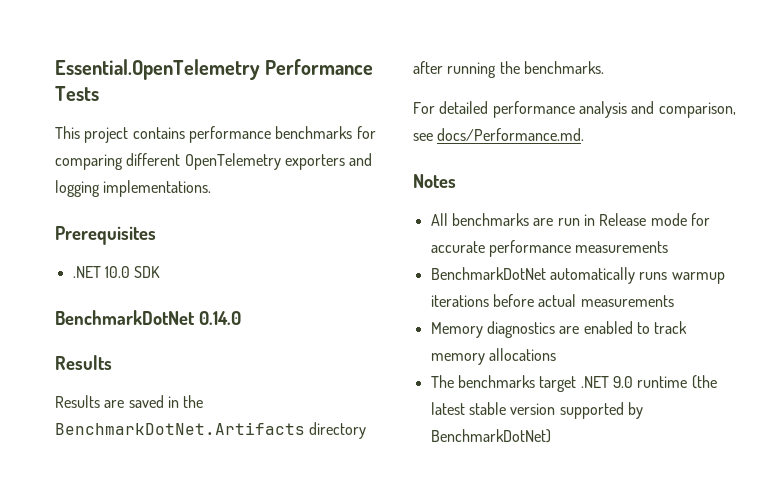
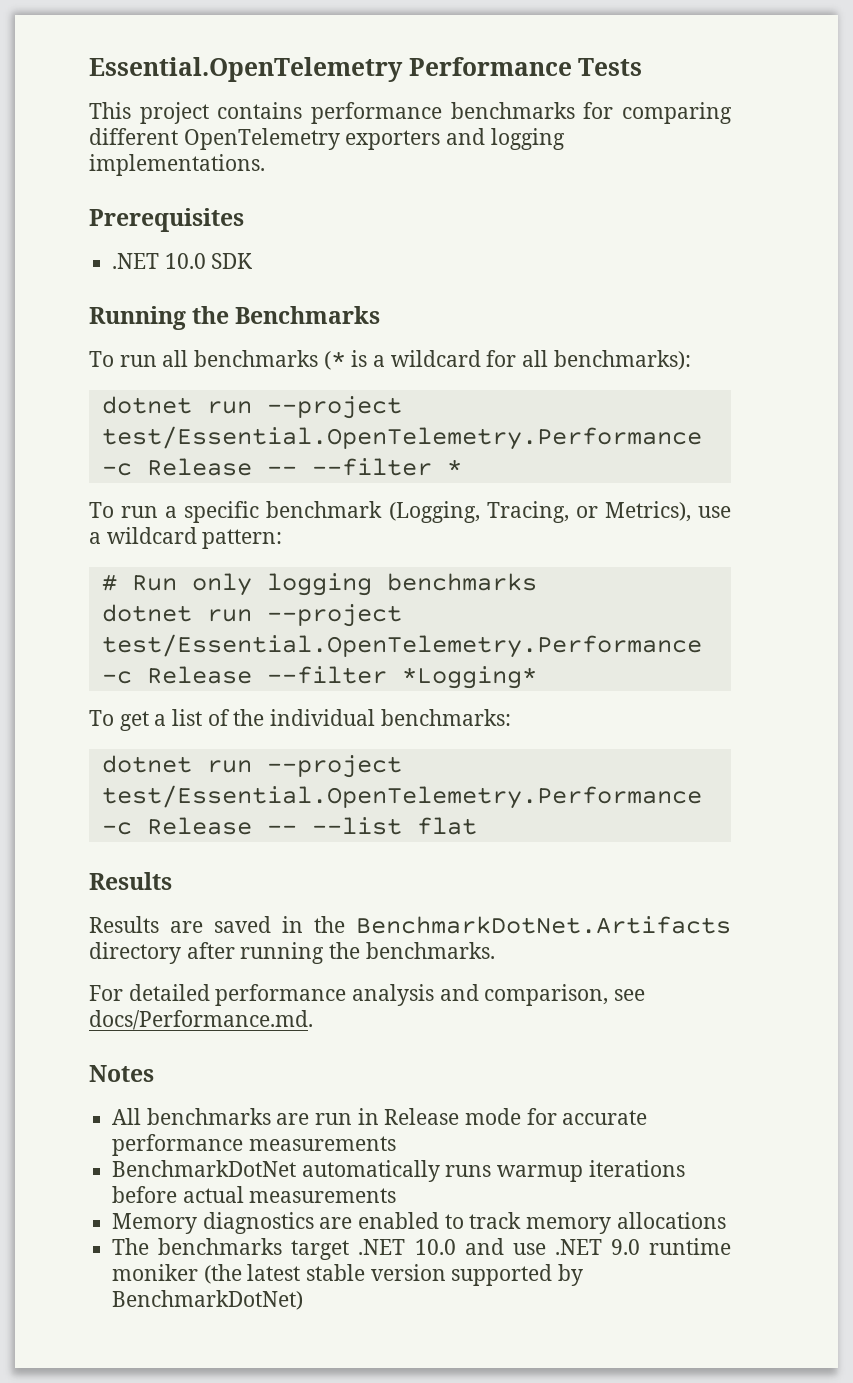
- BenchmarkDotNet 0.14.0
+ Running the Benchmarks
+ To run all benchmarks (* is a wildcard for all benchmarks):
+ dotnet run --project test/Essential.OpenTelemetry.Performance -c Release -- --filter *
+ To run a specific benchmark (Logging, Tracing, or Metrics), use a wildcard pattern:
+ # Run only logging benchmarks
+ dotnet run --project test/Essential.OpenTelemetry.Performance -c Release --filter *Logging*
+ To get a list of the individual benchmarks:
+ dotnet run --project test/Essential.OpenTelemetry.Performance -c Release -- --list flat
- The benchmarks target .NET 9.0 runtime (the latest stable version supported by BenchmarkDotNet)
+ The benchmarks target .NET 10.0 and use .NET 9.0 runtime moniker (the latest stable version supported by BenchmarkDotNet)

